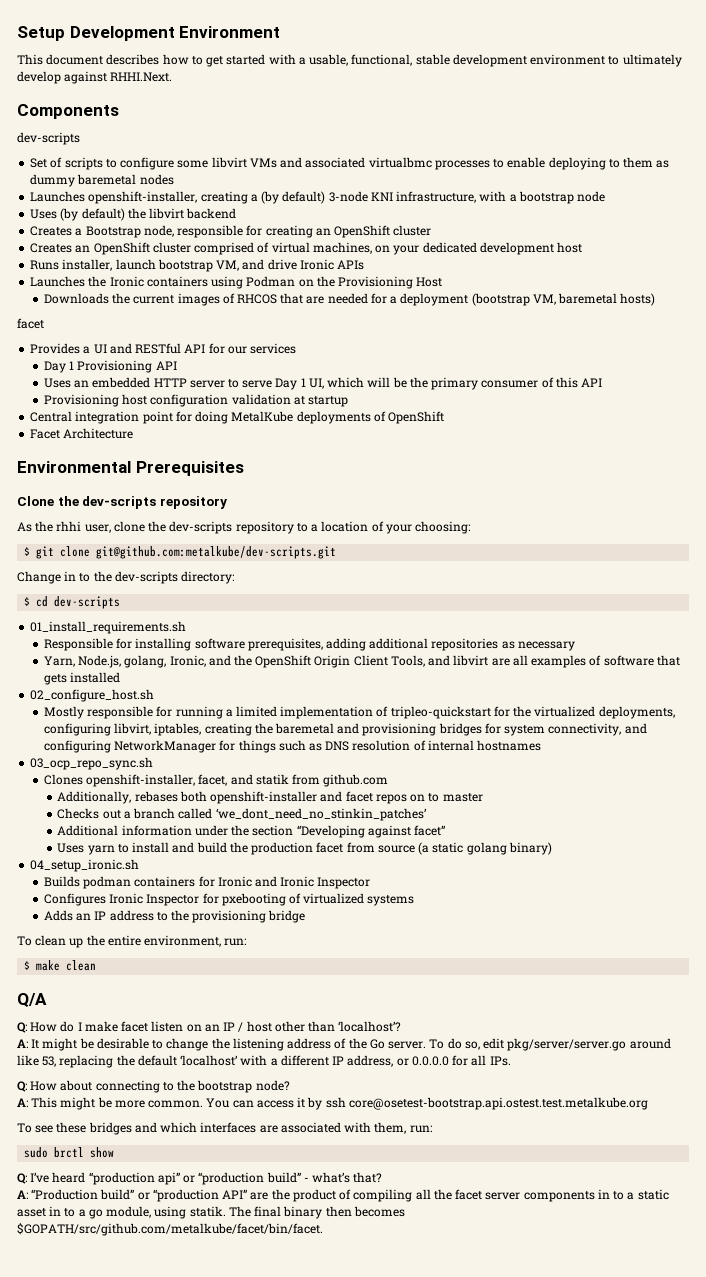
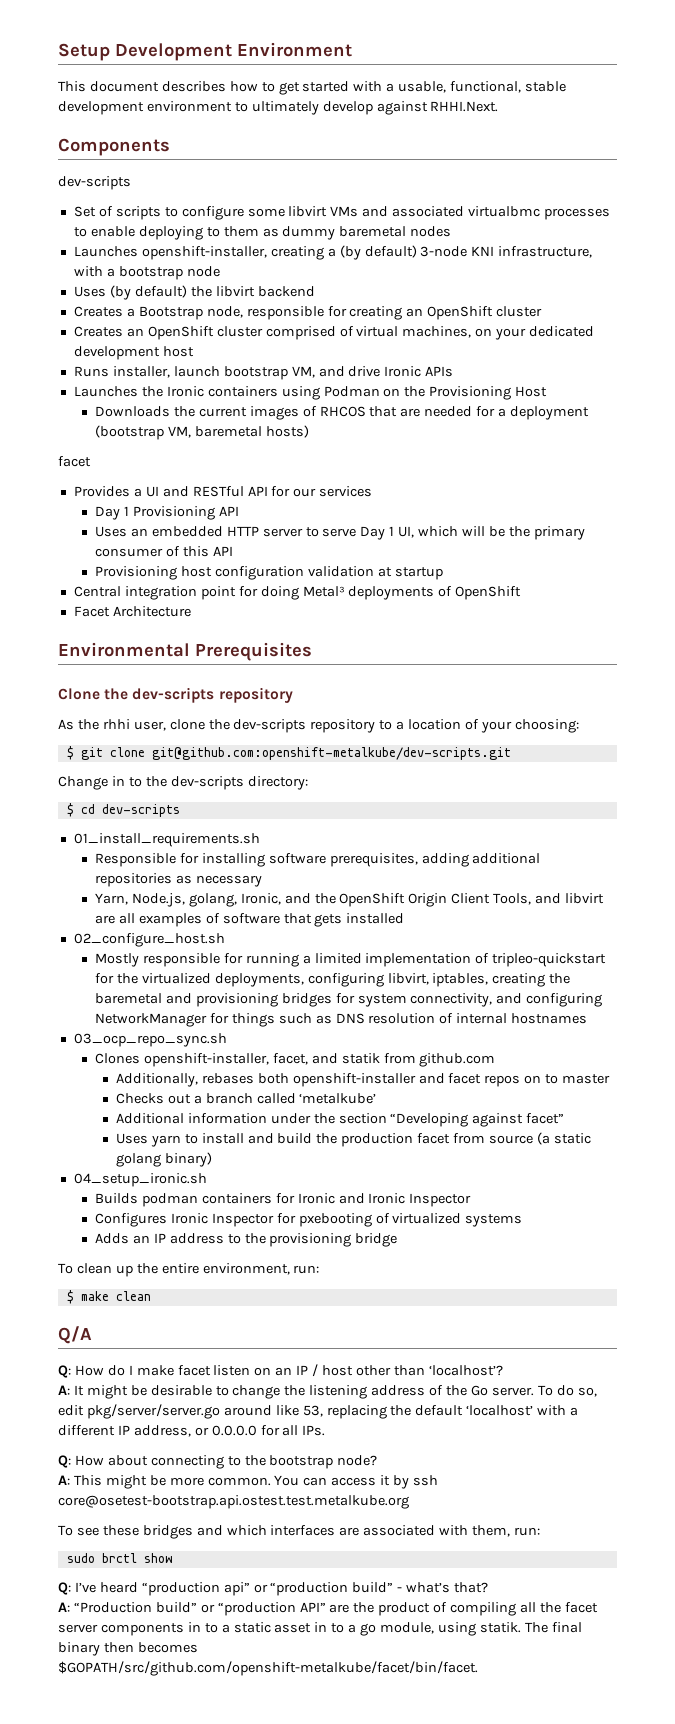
- Central integration point for doing MetalKube deployments of OpenShift
+ Central integration point for doing Metal³ deployments of OpenShift
- $ git clone git@github.com:metalkube/dev-scripts.git
+ $ git clone git@github.com:openshift-metalkube/dev-scripts.git
- Checks out a branch called ‘we_dont_need_no_stinkin_patches’
+ Checks out a branch called ‘metalkube’
- The final binary then becomes $GOPATH/src/github.com/metalkube/facet/bin/facet.
+ The final binary then becomes $GOPATH/src/github.com/openshift-metalkube/facet/bin/facet.

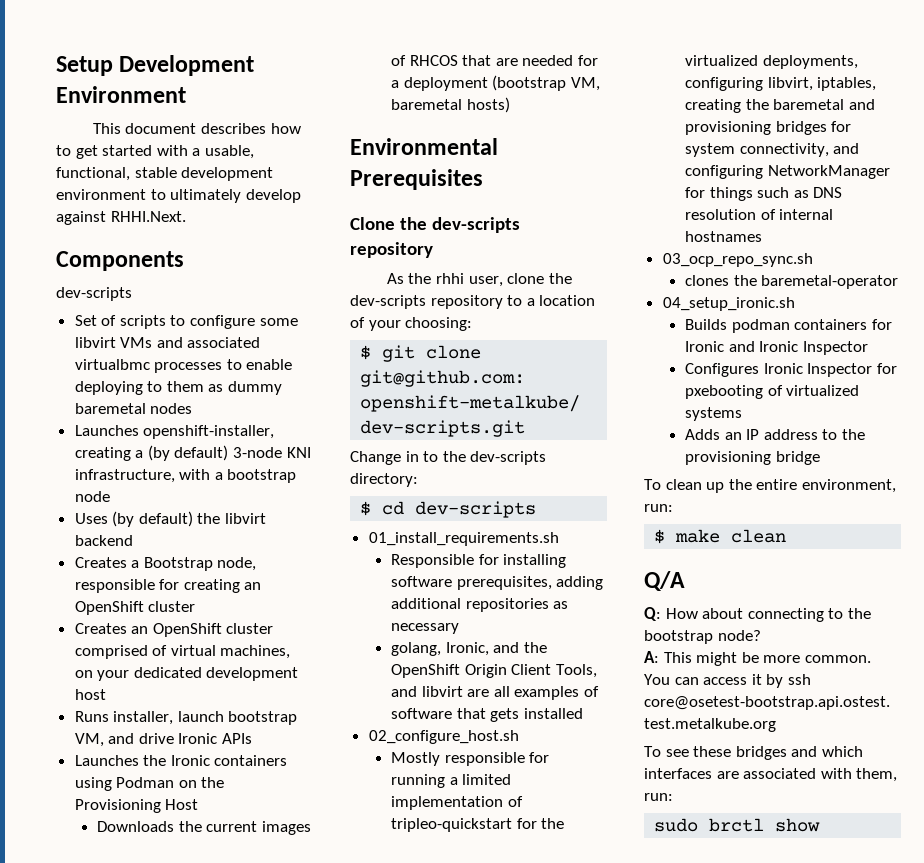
  Downloads the current images of RHCOS that are needed for a deployment (bootstrap VM, baremetal hosts)
- facet
- Provides a UI and RESTful API for our services
- Day 1 Provisioning API
- Uses an embedded HTTP server to serve Day 1 UI, which will be the primary consumer of this API
- Provisioning host configuration validation at startup
- Central integration point for doing Metal³ deployments of OpenShift
- Facet Architecture
- Yarn, Node.js, golang, Ironic, and the OpenShift Origin Client Tools, and libvirt are all examples of software that gets installed
+ golang, Ironic, and the OpenShift Origin Client Tools, and libvirt are all examples of software that gets installed
- Clones openshift-installer, facet, and statik from github.com
- Additionally, rebases both openshift-installer and facet repos on to master
- Checks out a branch called ‘metalkube’
- Additional information under the section “Developing against facet”
- Uses yarn to install and build the production facet from source (a static golang binary)
+ clones the baremetal-operator
- Q: How do I make facet listen on an IP / host other than ‘localhost’?
- A: It might be desirable to change the listening address of the Go server. To do so, edit pkg/server/server.go around like 53, replacing the default ‘localhost’ with a different IP address, or 0.0.0.0 for all IPs.
- Q: I’ve heard “production api” or “production build” - what’s that?
- A: “Production build” or “production API” are the product of compiling all the facet server components in to a static asset in to a go module, using statik. The final binary then becomes $GOPATH/src/github.com/openshift-metalkube/facet/bin/facet.

